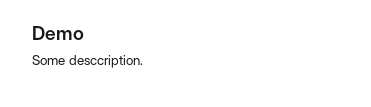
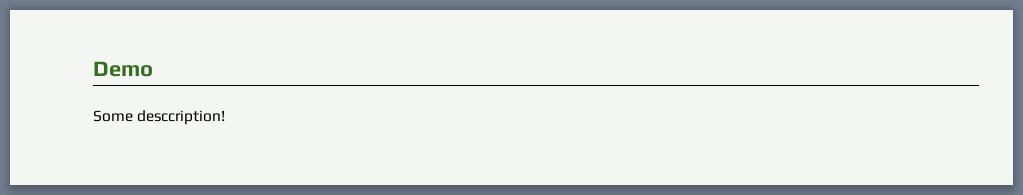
- Some desccription.
+ Some desccription!

